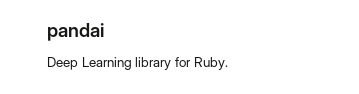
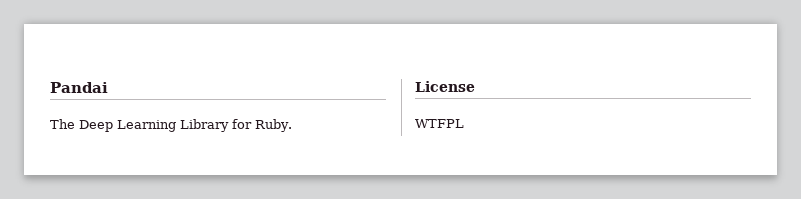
- pandai
- Deep Learning library for Ruby.
+ Pandai
+ The Deep Learning Library for Ruby.
+ License
+ WTFPL

